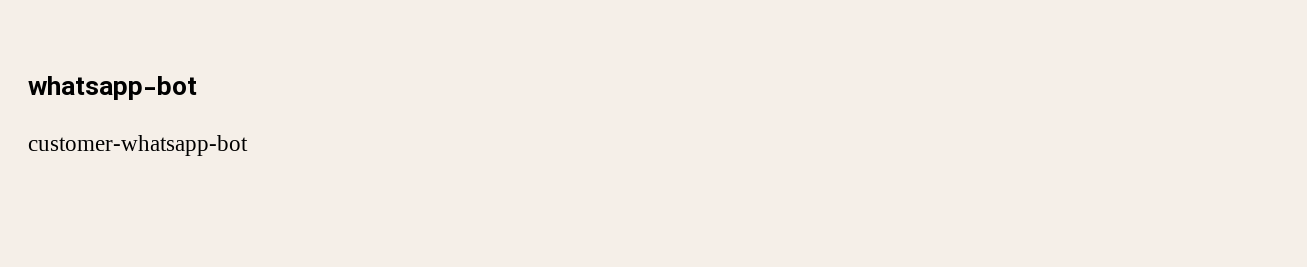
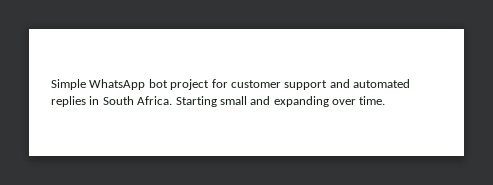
- whatsapp-bot
- customer-whatsapp-bot
+ Simple WhatsApp bot project for customer support and automated replies in South Africa. Starting small and expanding over time.

